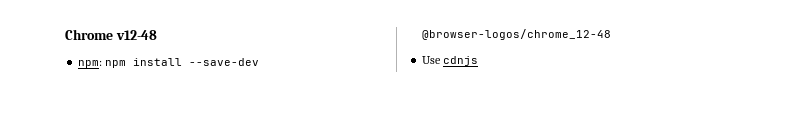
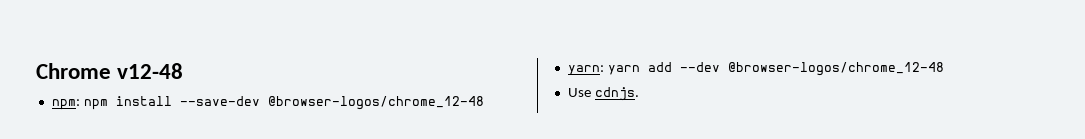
+ yarn: yarn add --dev @browser-logos/chrome_12-48
- Use cdnjs
+ Use cdnjs.

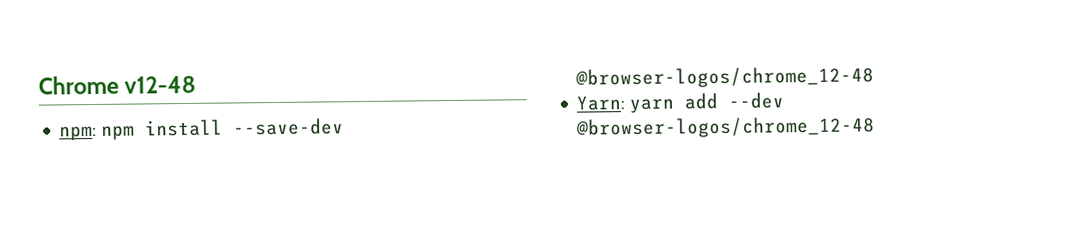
- yarn: yarn add --dev @browser-logos/chrome_12-48
+ Yarn: yarn add --dev @browser-logos/chrome_12-48
- Use cdnjs.

